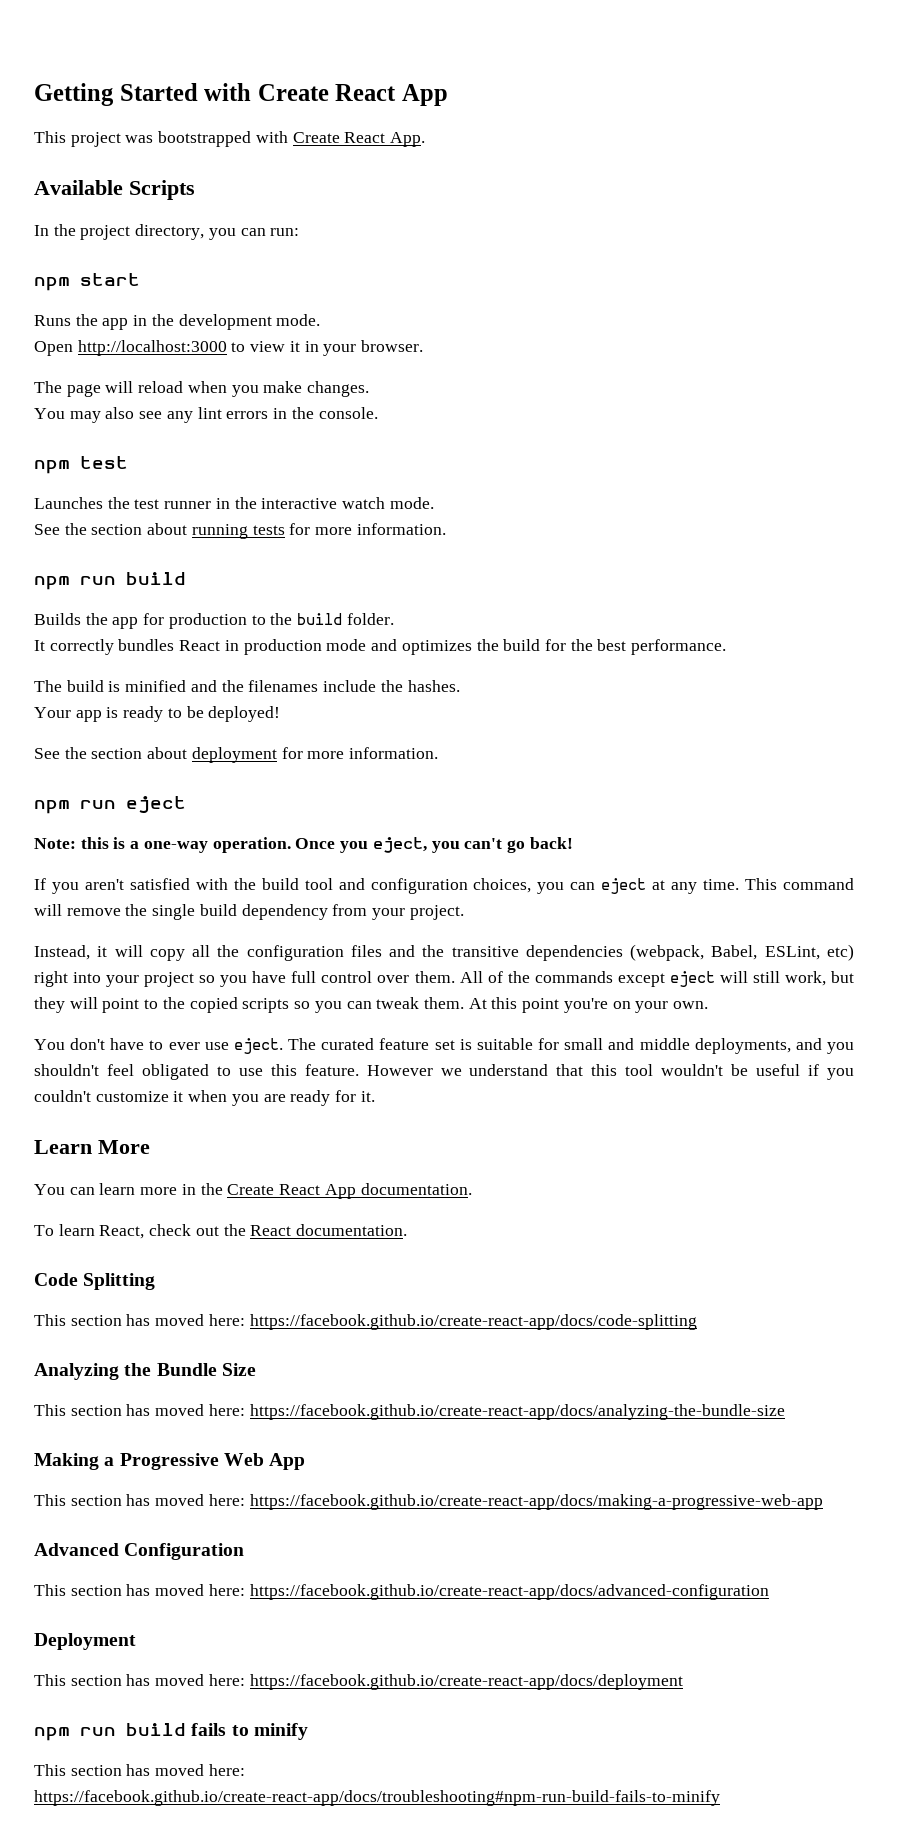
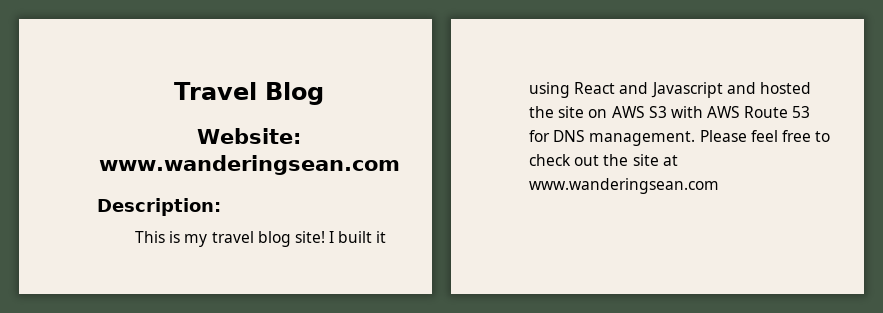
- Getting Started with Create React App
- This project was bootstrapped with Create React App.
- Available Scripts
- In the project directory, you can run:
- npm start
- Runs the app in the development mode.
- Open http://localhost:3000 to view it in your browser.
- The page will reload when you make changes.
- You may also see any lint errors in the console.
- npm test
- Launches the test runner in the interactive watch mode.
- See the section about running tests for more information.
- npm run build
- Builds the app for production to the build folder.
- It correctly bundles React in production mode and optimizes the build for the best performance.
- The build is minified and the filenames include the hashes.
- Your app is ready to be deployed!
- See the section about deployment for more information.
- npm run eject
- Note: this is a one-way operation. Once you eject, you can't go back!
- If you aren't satisfied with the build tool and configuration choices, you can eject at any time. This command will remove the single build dependency from your project.
- Instead, it will copy all the configuration files and the transitive dependencies (webpack, Babel, ESLint, etc) right into your project so you have full control over them. All of the commands except eject will still work, but they will point to the copied scripts so you can tweak them. At this point you're on your own.
- You don't have to ever use eject. The curated feature set is suitable for small and middle deployments, and you shouldn't feel obligated to use this feature. However we understand that this tool wouldn't be useful if you couldn't customize it when you are ready for it.
- Learn More
- You can learn more in the Create React App documentation.
- To learn React, check out the React documentation.
- Code Splitting
- This section has moved here: https://facebook.github.io/create-react-app/docs/code-splitting
- Analyzing the Bundle Size
- This section has moved here: https://facebook.github.io/create-react-app/docs/analyzing-the-bundle-size
- Making a Progressive Web App
- This section has moved here: https://facebook.github.io/create-react-app/docs/making-a-progressive-web-app
- Advanced Configuration
- This section has moved here: https://facebook.github.io/create-react-app/docs/advanced-configuration
- Deployment
- This section has moved here: https://facebook.github.io/create-react-app/docs/deployment
- npm run build fails to minify
- This section has moved here: https://facebook.github.io/create-react-app/docs/troubleshooting#npm-run-build-fails-to-minify
+ Travel Blog
+ Website: www.wanderingsean.com
+ Description:
+ This is my travel blog site! I built it using React and Javascript and hosted the site on AWS S3 with AWS Route 53 for DNS management. Please feel free to check out the site at www.wanderingsean.com

